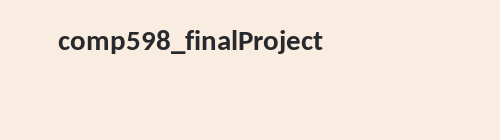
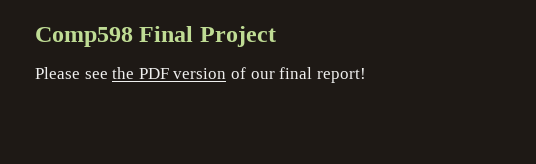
- comp598_finalProject
+ Comp598 Final Project
+ Please see the PDF version of our final report!

